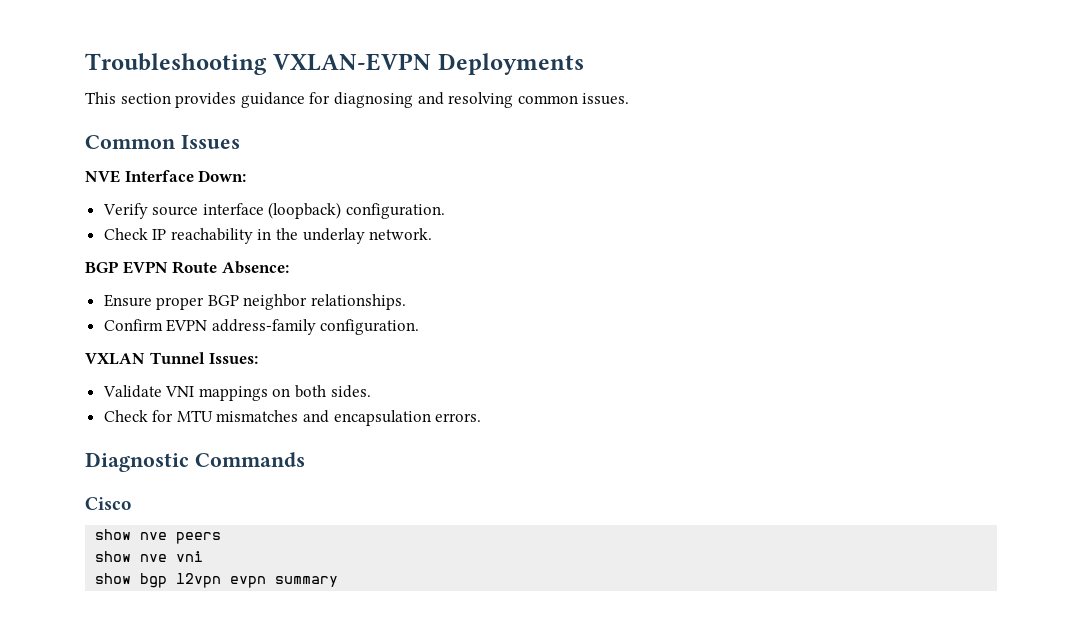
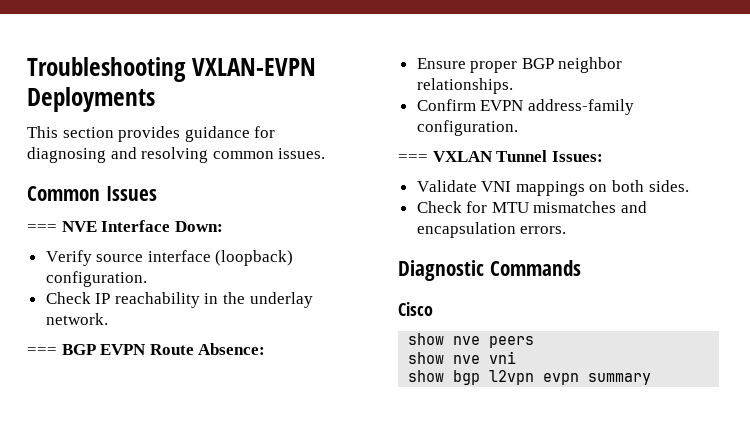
- NVE Interface Down:
+ === NVE Interface Down:
- BGP EVPN Route Absence:
+ === BGP EVPN Route Absence:
- VXLAN Tunnel Issues:
+ === VXLAN Tunnel Issues:

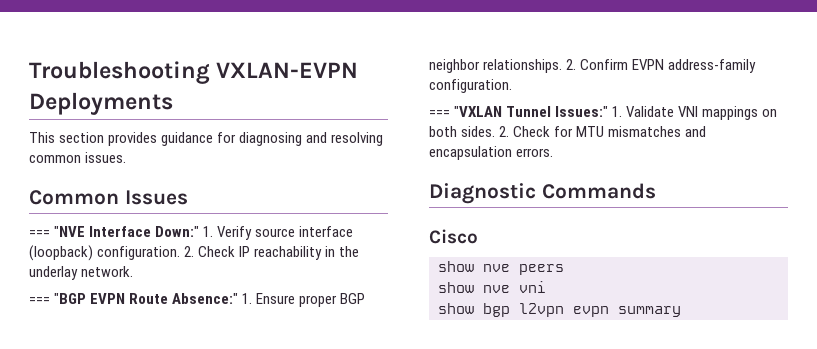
- === NVE Interface Down:
- Verify source interface (loopback) configuration.
- Check IP reachability in the underlay network.
+ === "NVE Interface Down:" 1. Verify source interface (loopback) configuration. 2. Check IP reachability in the underlay network.
- === BGP EVPN Route Absence:
- Ensure proper BGP neighbor relationships.
- Confirm EVPN address-family configuration.
+ === "BGP EVPN Route Absence:" 1. Ensure proper BGP neighbor relationships. 2. Confirm EVPN address-family configuration.
- === VXLAN Tunnel Issues:
- Validate VNI mappings on both sides.
- Check for MTU mismatches and encapsulation errors.
+ === "VXLAN Tunnel Issues:" 1. Validate VNI mappings on both sides. 2. Check for MTU mismatches and encapsulation errors.

